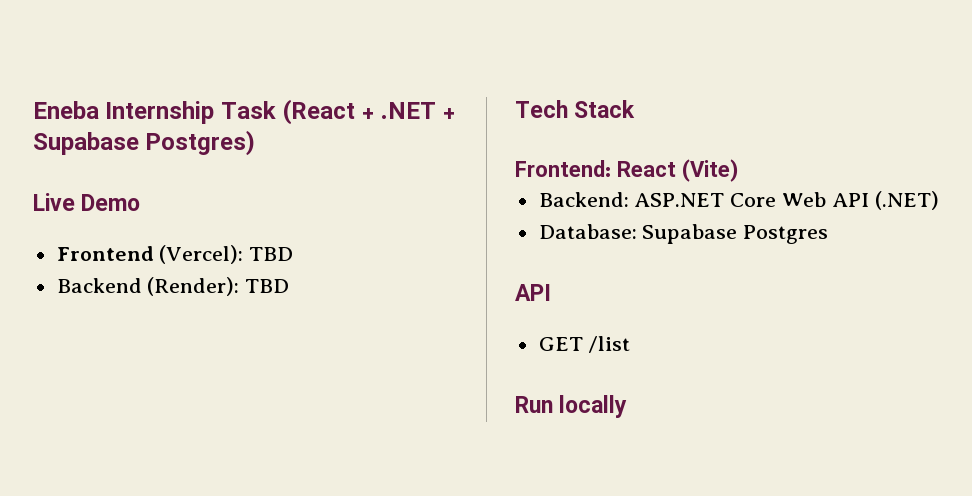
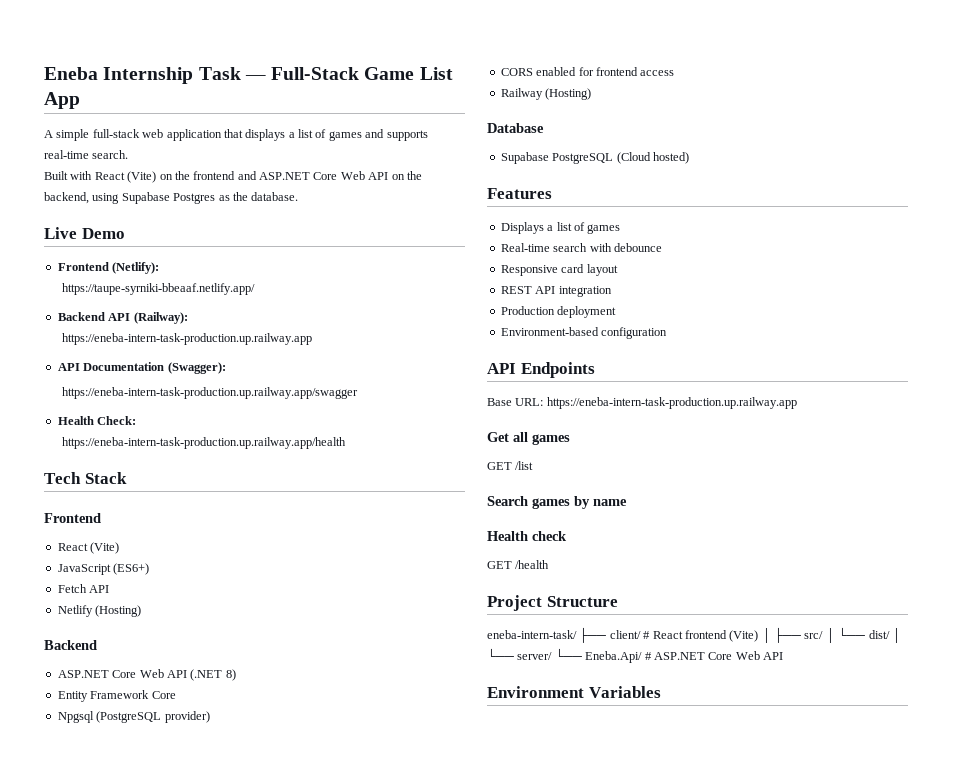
- Eneba Internship Task (React + .NET + Supabase Postgres)
+ Eneba Internship Task — Full-Stack Game List App
+ A simple full-stack web application that displays a list of games and supports real-time search.
+ Built with React (Vite) on the frontend and ASP.NET Core Web API on the backend, using Supabase Postgres as the database.
- Frontend (Vercel): TBD
- Backend (Render): TBD
+ Frontend (Netlify):
+ https://taupe-syrniki-bbeaaf.netlify.app/
+ Backend API (Railway):
+ https://eneba-intern-task-production.up.railway.app
+ API Documentation (Swagger):
+ https://eneba-intern-task-production.up.railway.app/swagger
+ Health Check:
+ https://eneba-intern-task-production.up.railway.app/health
  Tech Stack
- Frontend: React (Vite)
+ Frontend
+ React (Vite)
- Backend: ASP.NET Core Web API (.NET)
- Database: Supabase Postgres
- API
+ JavaScript (ES6+)
+ Fetch API
+ Netlify (Hosting)
+ Backend
+ ASP.NET Core Web API (.NET 8)
+ Entity Framework Core
+ Npgsql (PostgreSQL provider)
+ CORS enabled for frontend access
+ Railway (Hosting)
+ Database
+ Supabase PostgreSQL (Cloud hosted)
+ Features
+ Displays a list of games
+ Real-time search with debounce
+ Responsive card layout
+ REST API integration
+ Production deployment
+ Environment-based configuration
+ API Endpoints
+ Base URL: https://eneba-intern-task-production.up.railway.app
+ Get all games
  GET /list
- Run locally
+ Search games by name
+ Health check
+ GET /health
+ Project Structure
+ eneba-intern-task/ ├── client/ # React frontend (Vite) │ ├── src/ │ └── dist/ │ └── server/ └── Eneba.Api/ # ASP.NET Core Web API
+ Environment Variables

